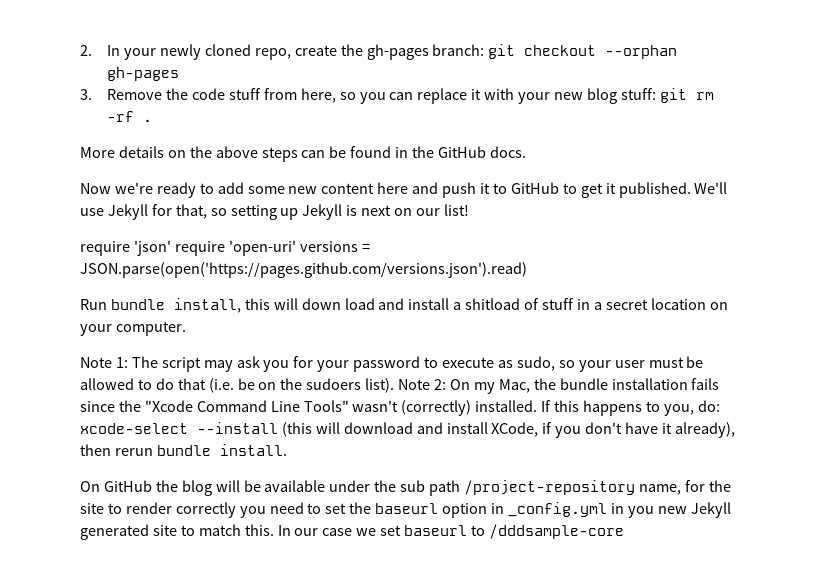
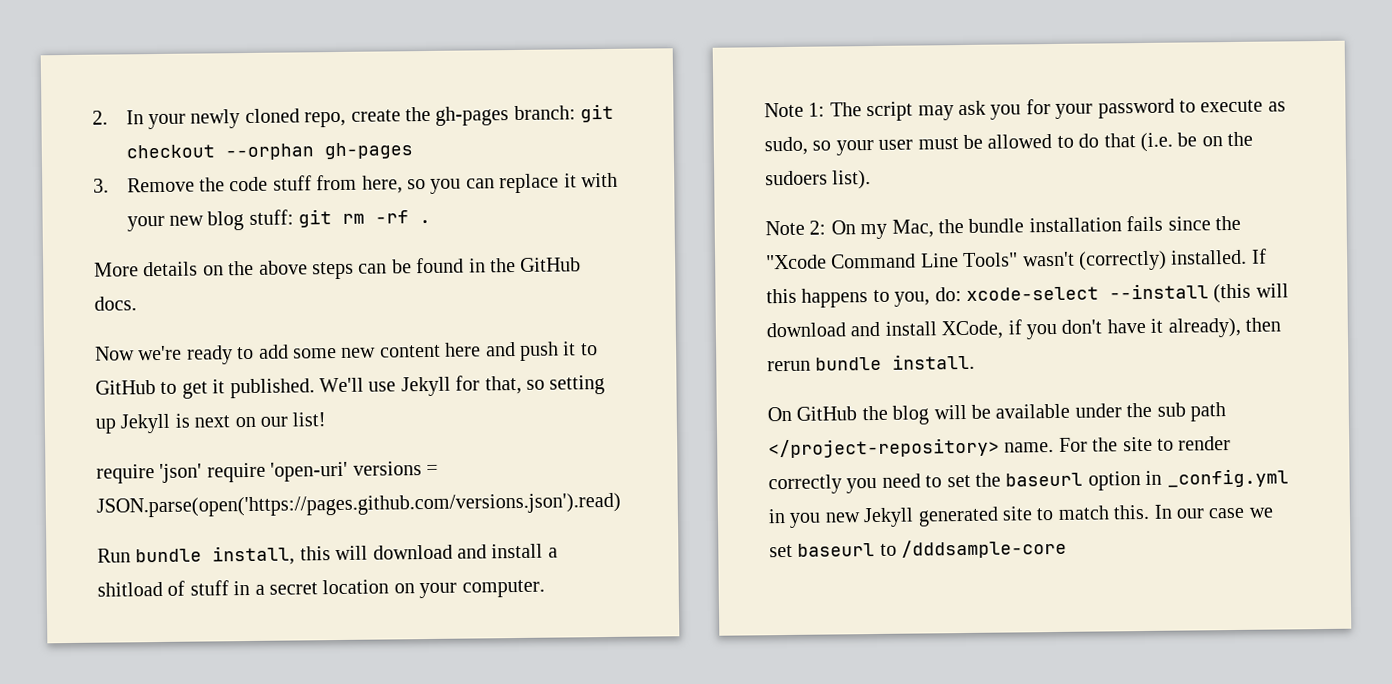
- Run bundle install, this will down load and install a shitload of stuff in a secret location on your computer.
+ Run bundle install, this will download and install a shitload of stuff in a secret location on your computer.
- Note 1: The script may ask you for your password to execute as sudo, so your user must be allowed to do that (i.e. be on the sudoers list). Note 2: On my Mac, the bundle installation fails since the "Xcode Command Line Tools" wasn't (correctly) installed.
+ Note 1: The script may ask you for your password to execute as sudo, so your user must be allowed to do that (i.e. be on the sudoers list).
+ Note 2: On my Mac, the bundle installation fails since the "Xcode Command Line Tools" wasn't (correctly) installed.
- On GitHub the blog will be available under the sub path /project-repository name, for the site to render correctly you need to set the baseurl option in _config.yml in you new Jekyll generated site to match this.
+ On GitHub the blog will be available under the sub path </project-repository> name. For the site to render correctly you need to set the baseurl option in _config.yml in you new Jekyll generated site to match this.

